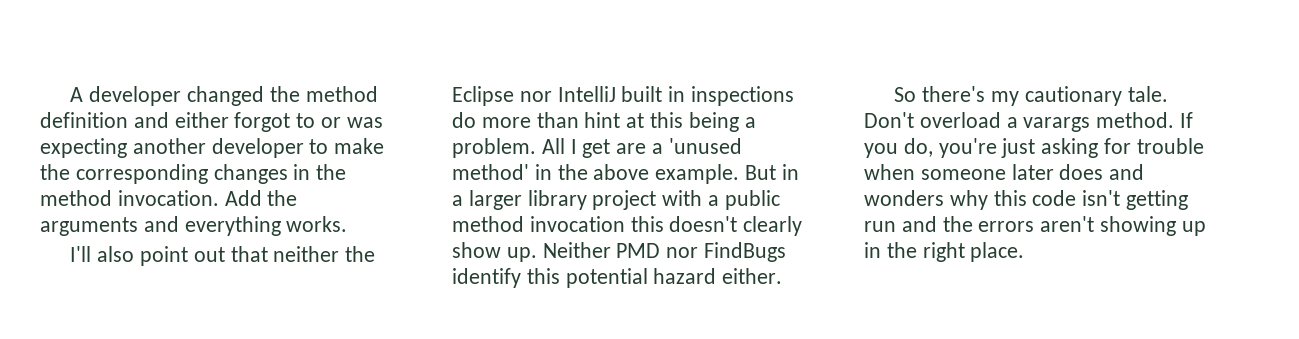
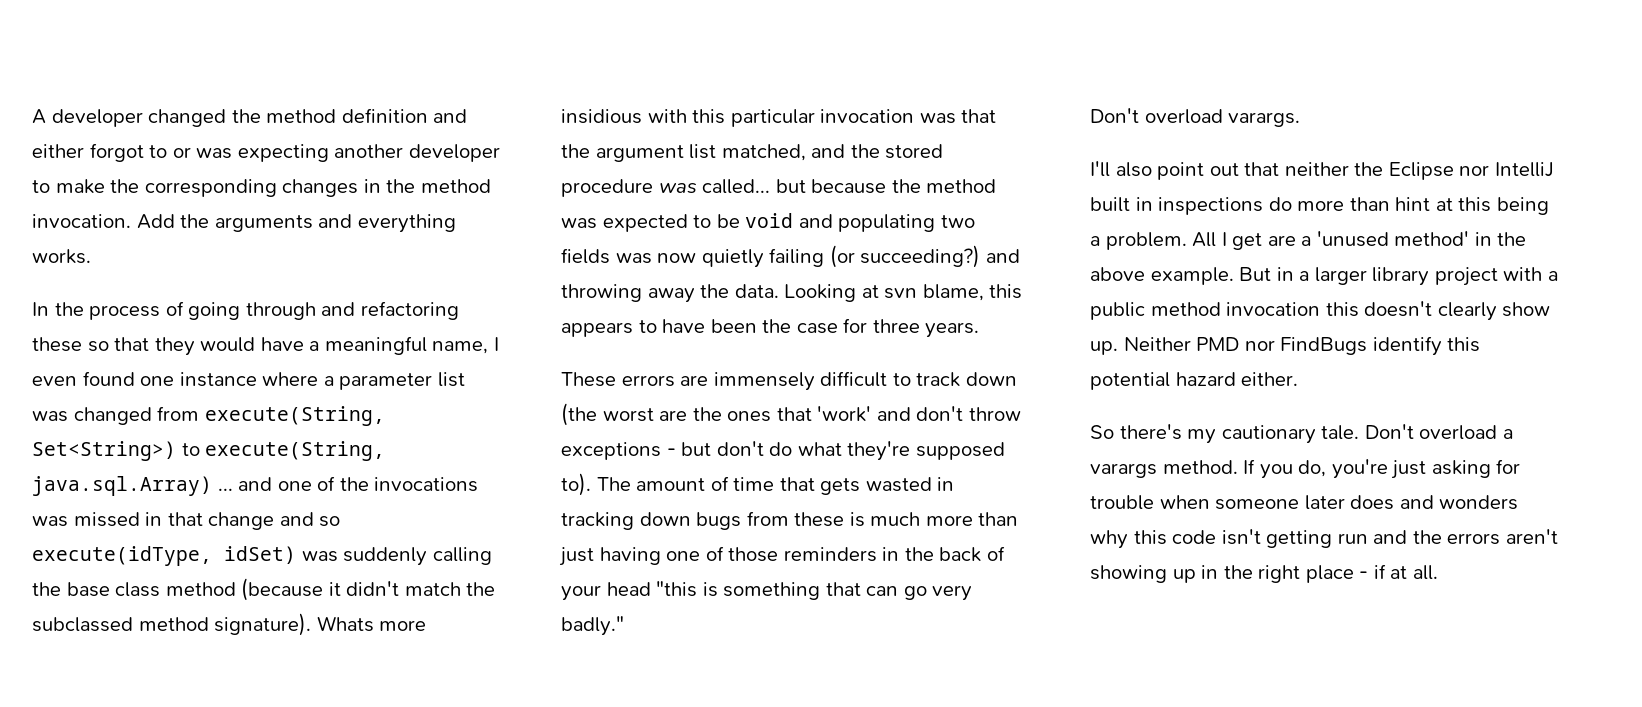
+ In the process of going through and refactoring these so that they would have a meaningful name, I even found one instance where a parameter list was changed from execute(String, Set<String>) to execute(String, java.sql.Array) ... and one of the invocations was missed in that change and so execute(idType, idSet) was suddenly calling the base class method (because it didn't match the subclassed method signature). Whats more insidious with this particular invocation was that the argument list matched, and the stored procedure was called... but because the method was expected to be void and populating two fields was now quietly failing (or succeeding?) and throwing away the data. Looking at svn blame, this appears to have been the case for three years.
+ These errors are immensely difficult to track down (the worst are the ones that 'work' and don't throw exceptions - but don't do what they're supposed to). The amount of time that gets wasted in tracking down bugs from these is much more than just having one of those reminders in the back of your head "this is something that can go very badly."
+ Don't overload varargs.
- If you do, you're just asking for trouble when someone later does and wonders why this code isn't getting run and the errors aren't showing up in the right place.
+ If you do, you're just asking for trouble when someone later does and wonders why this code isn't getting run and the errors aren't showing up in the right place - if at all.

